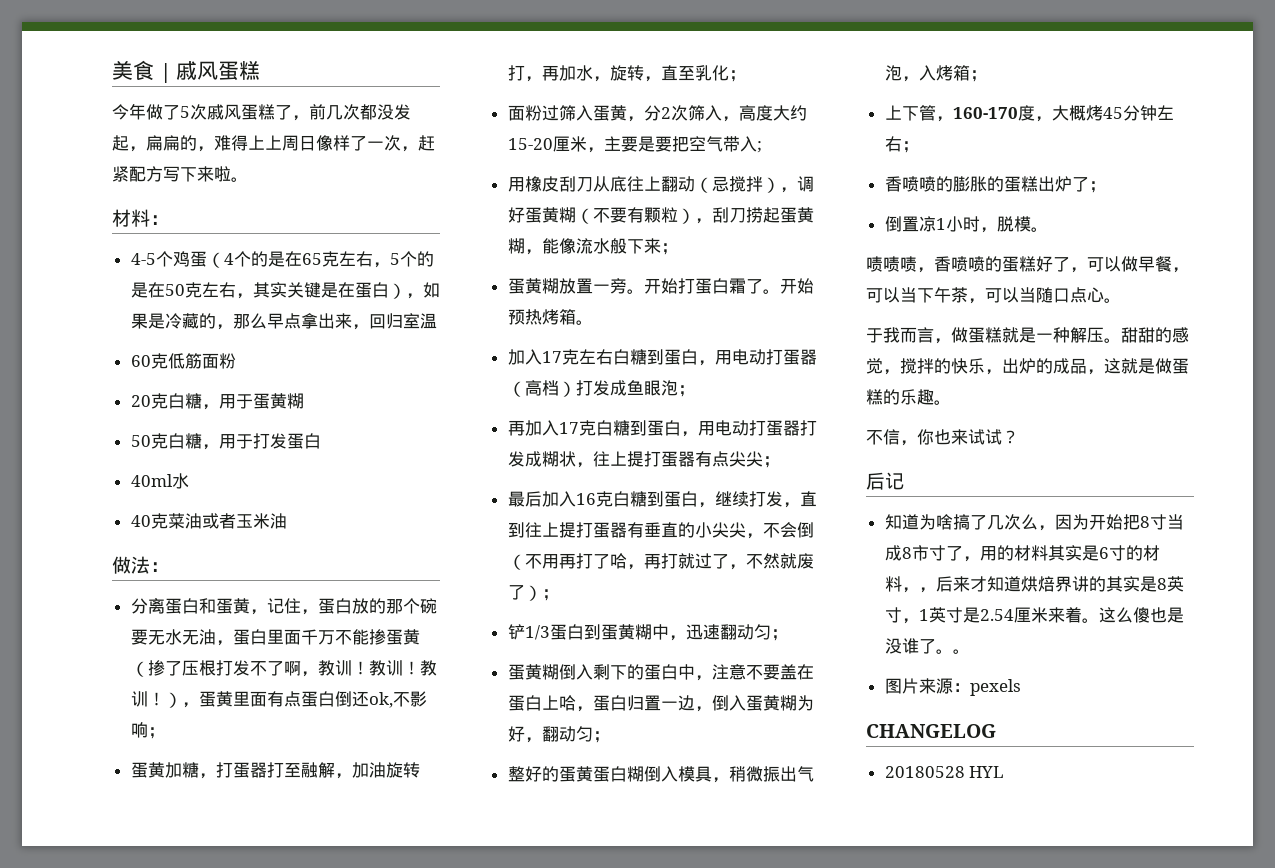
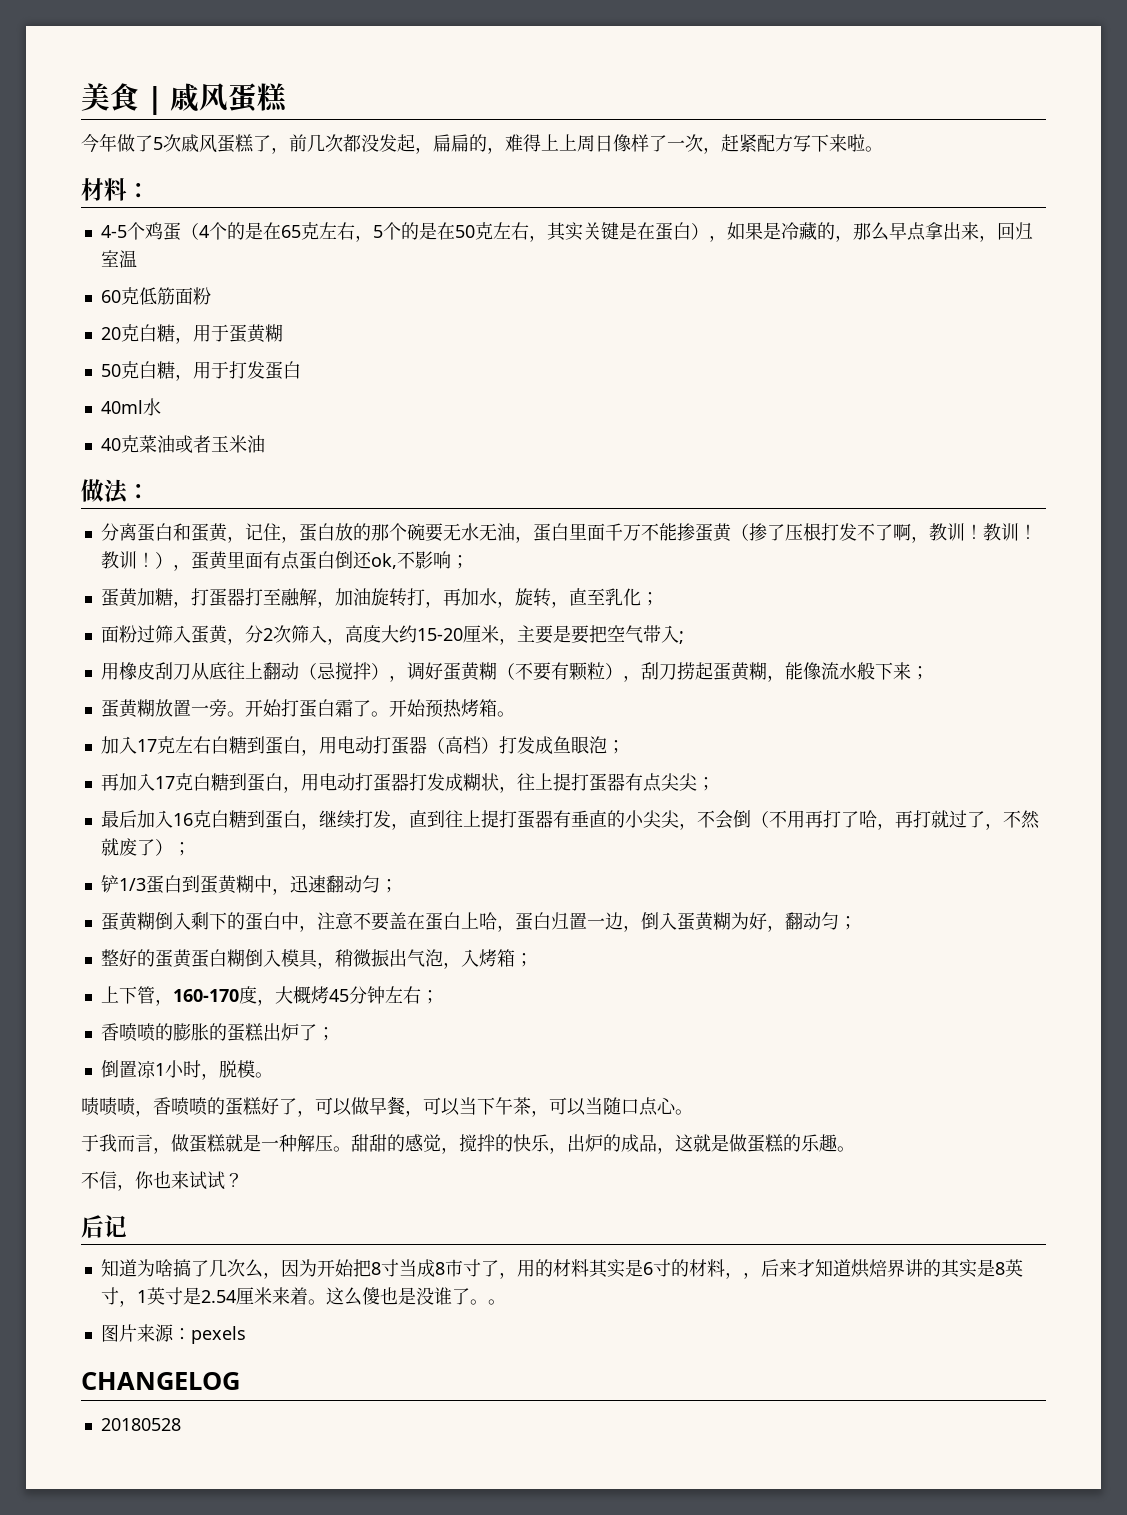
- 20180528 HYL
+ 20180528

